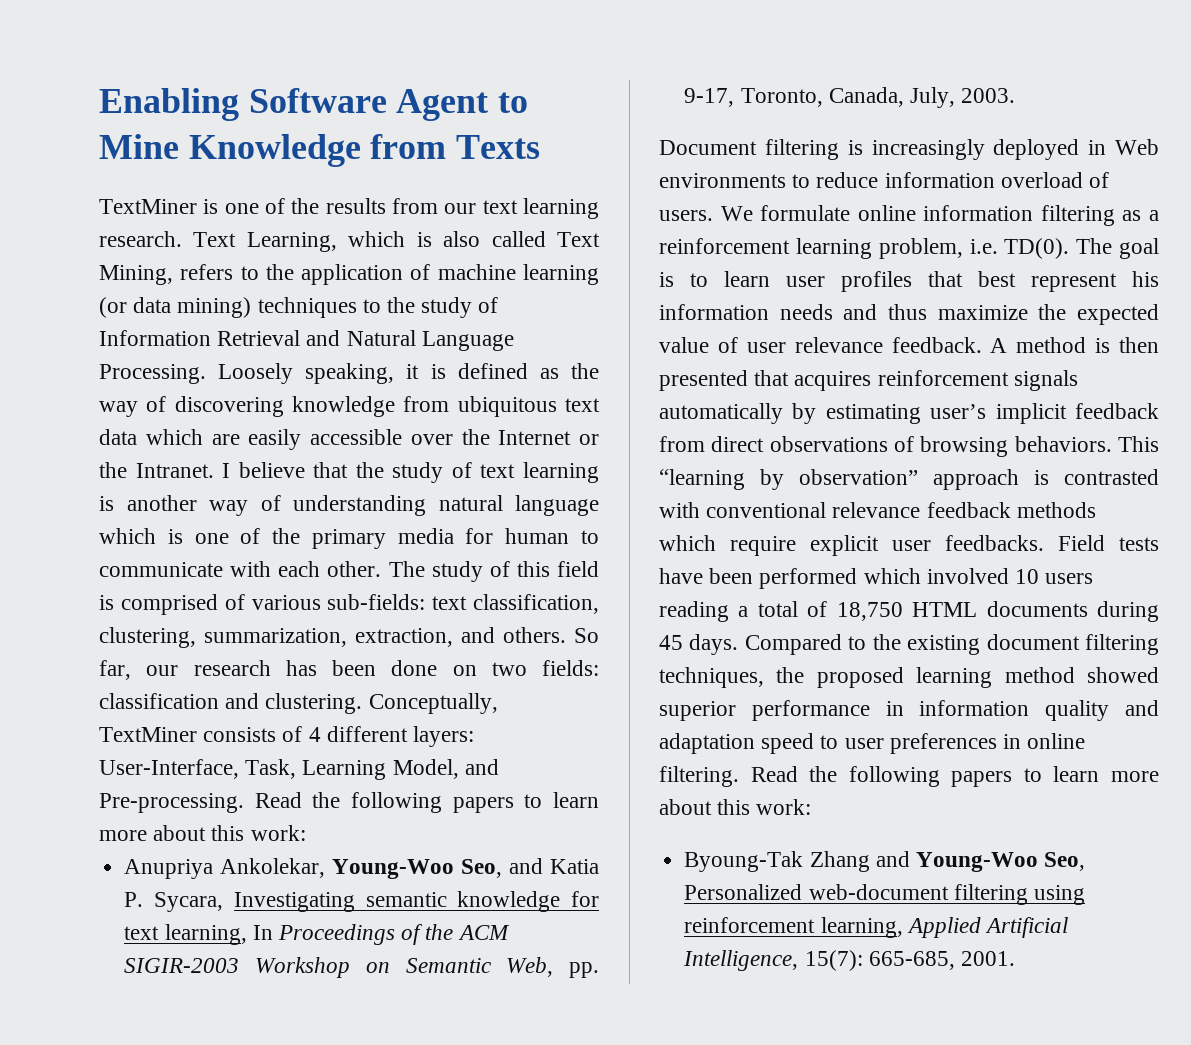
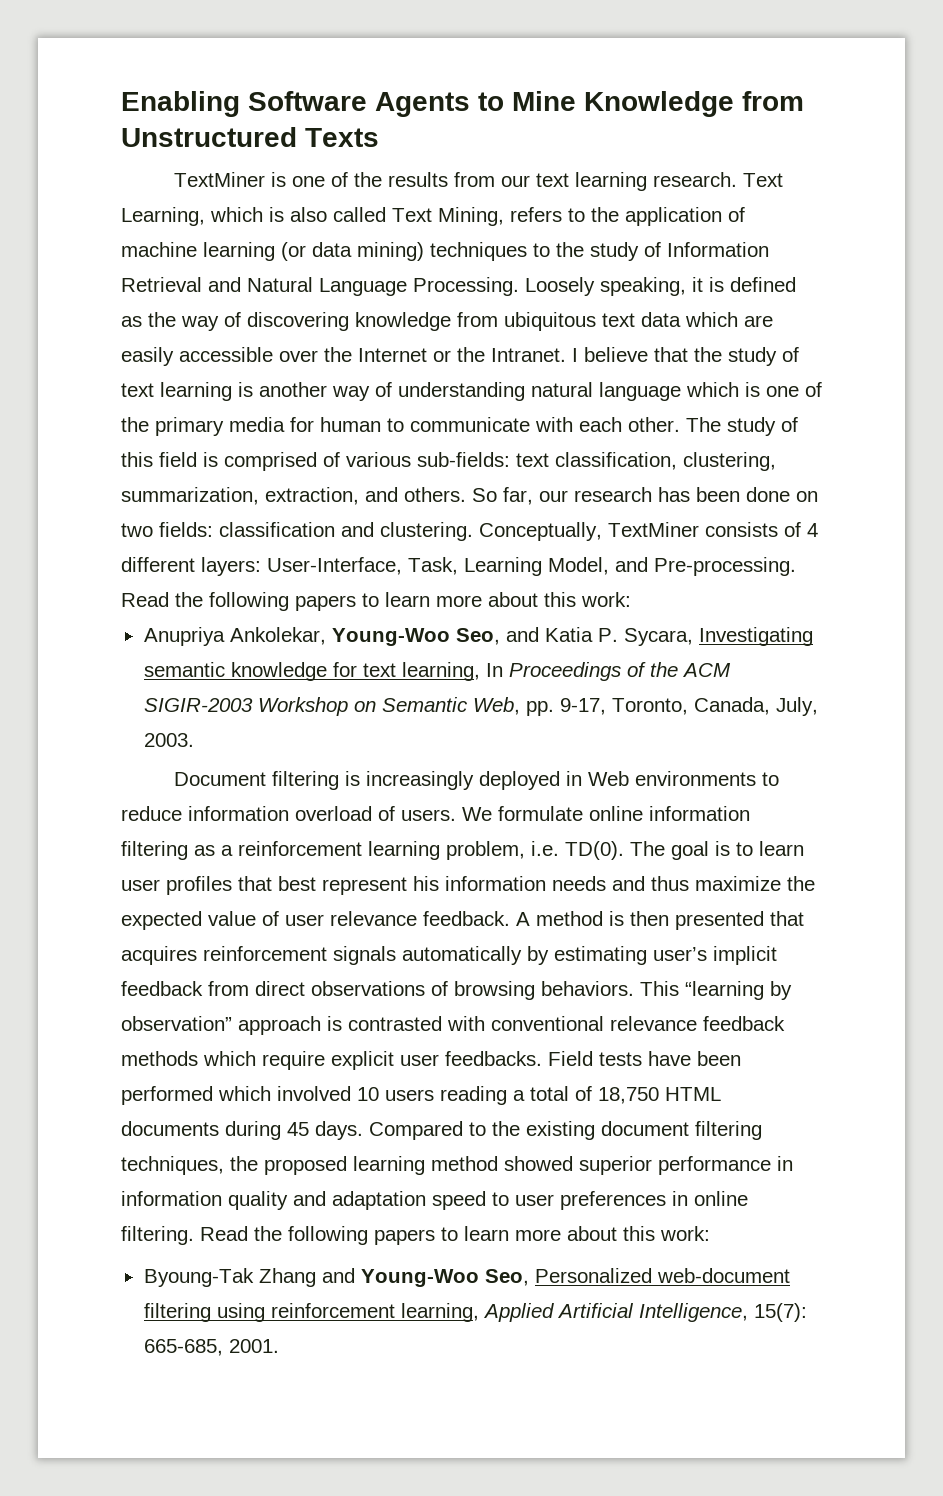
- Enabling Software Agent to Mine Knowledge from Texts
+ Enabling Software Agents to Mine Knowledge from Unstructured Texts

